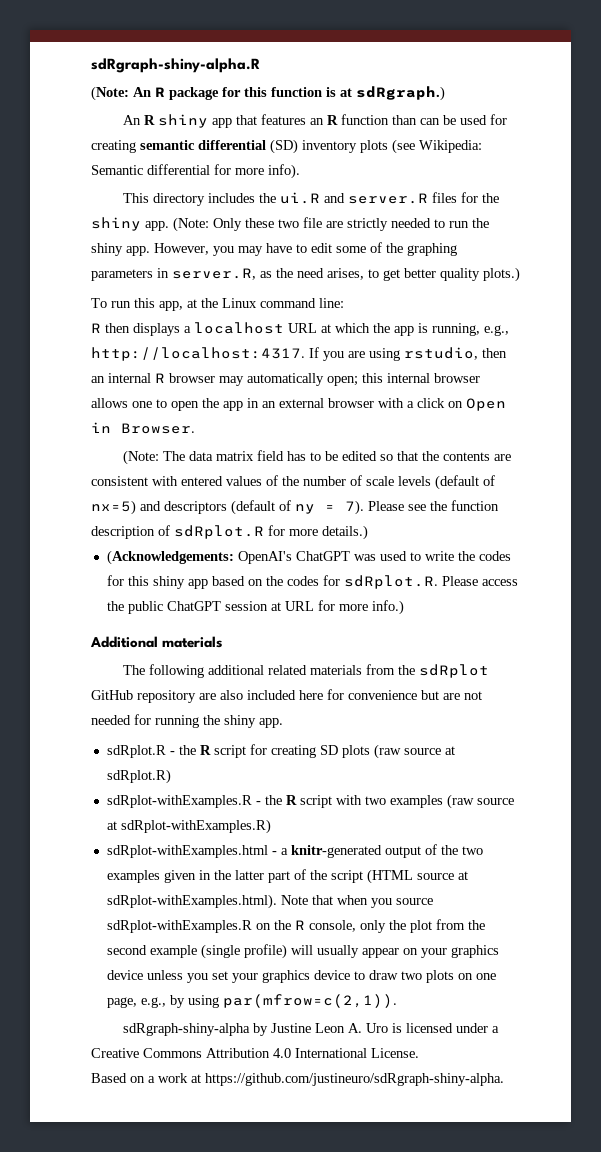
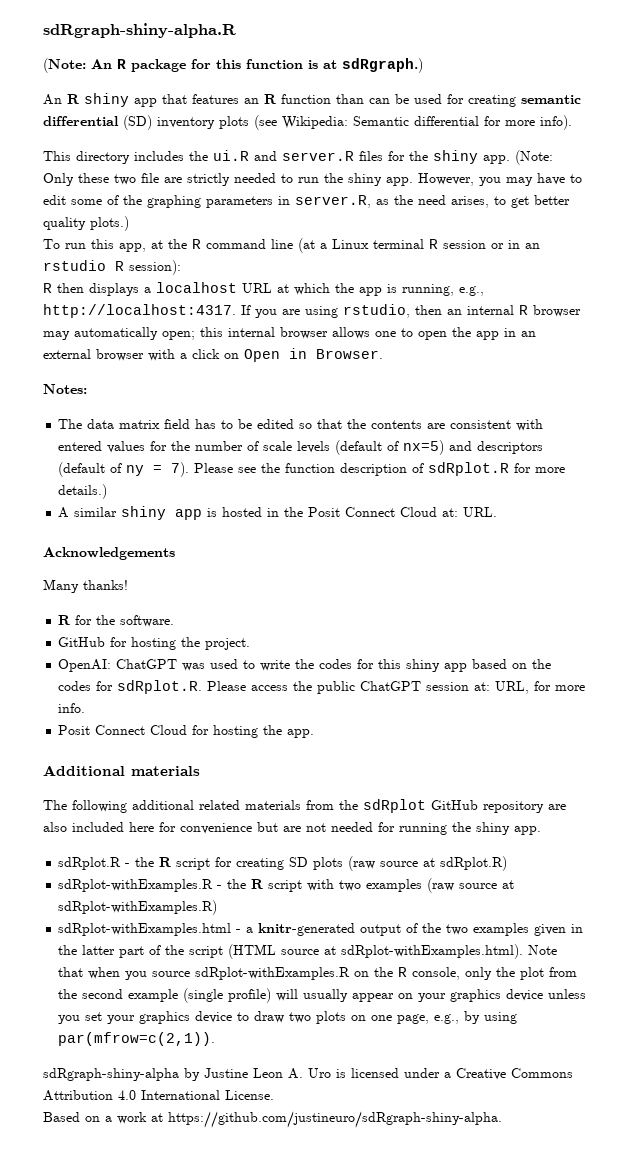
- To run this app, at the Linux command line:
+ To run this app, at the R command line (at a Linux terminal R session or in an rstudio R session):
- (Note: The data matrix field has to be edited so that the contents are consistent with entered values of the number of scale levels (default of nx=5) and descriptors (default of ny = 7).
+ Notes:
+ The data matrix field has to be edited so that the contents are consistent with entered values for the number of scale levels (default of nx=5) and descriptors (default of ny = 7).
- (Acknowledgements: OpenAI's ChatGPT was used to write the codes for this shiny app based on the codes for sdRplot.R. Please access the public ChatGPT session at URL for more info.)
+ A similar shiny app is hosted in the Posit Connect Cloud at: URL.
+ Acknowledgements
+ Many thanks!
+ R for the software.
+ GitHub for hosting the project.
+ OpenAI: ChatGPT was used to write the codes for this shiny app based on the codes for sdRplot.R. Please access the public ChatGPT session at: URL, for more info.
+ Posit Connect Cloud for hosting the app.

